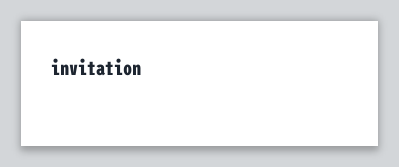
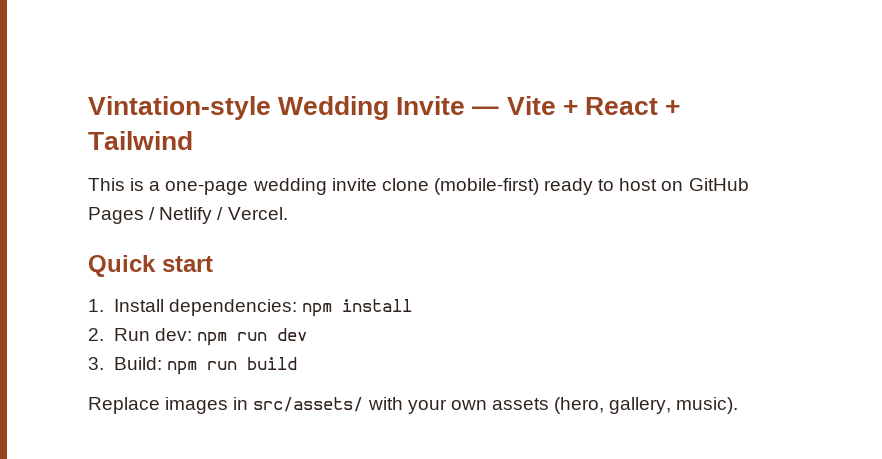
- invitation
+ Vintation-style Wedding Invite — Vite + React + Tailwind
+ This is a one-page wedding invite clone (mobile-first) ready to host on GitHub Pages / Netlify / Vercel.
+ Quick start
+ 1. Install dependencies: npm install
+ 2. Run dev: npm run dev
+ 3. Build: npm run build
+ Replace images in src/assets/ with your own assets (hero, gallery, music).

